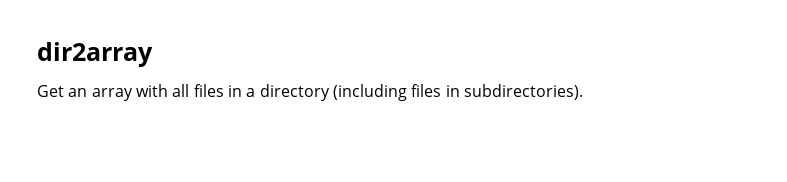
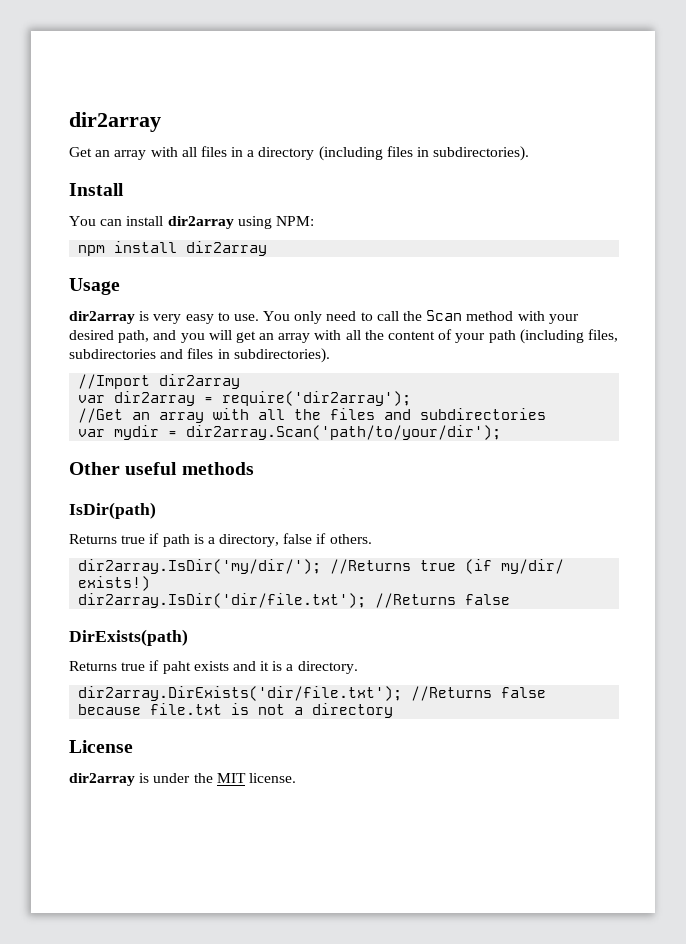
+ Install
+ You can install dir2array using NPM:
+ npm install dir2array
+ Usage
+ dir2array is very easy to use. You only need to call the Scan method with your desired path, and you will get an array with all the content of your path (including files, subdirectories and files in subdirectories).
+ //Import dir2array
+ var dir2array = require('dir2array');
+ //Get an array with all the files and subdirectories
+ var mydir = dir2array.Scan('path/to/your/dir');
+ Other useful methods
+ IsDir(path)
+ Returns true if path is a directory, false if others.
+ dir2array.IsDir('my/dir/'); //Returns true (if my/dir/ exists!)
+ dir2array.IsDir('dir/file.txt'); //Returns false
+ DirExists(path)
+ Returns true if paht exists and it is a directory.
+ dir2array.DirExists('dir/file.txt'); //Returns false because file.txt is not a directory
+ License
+ dir2array is under the MIT license.

